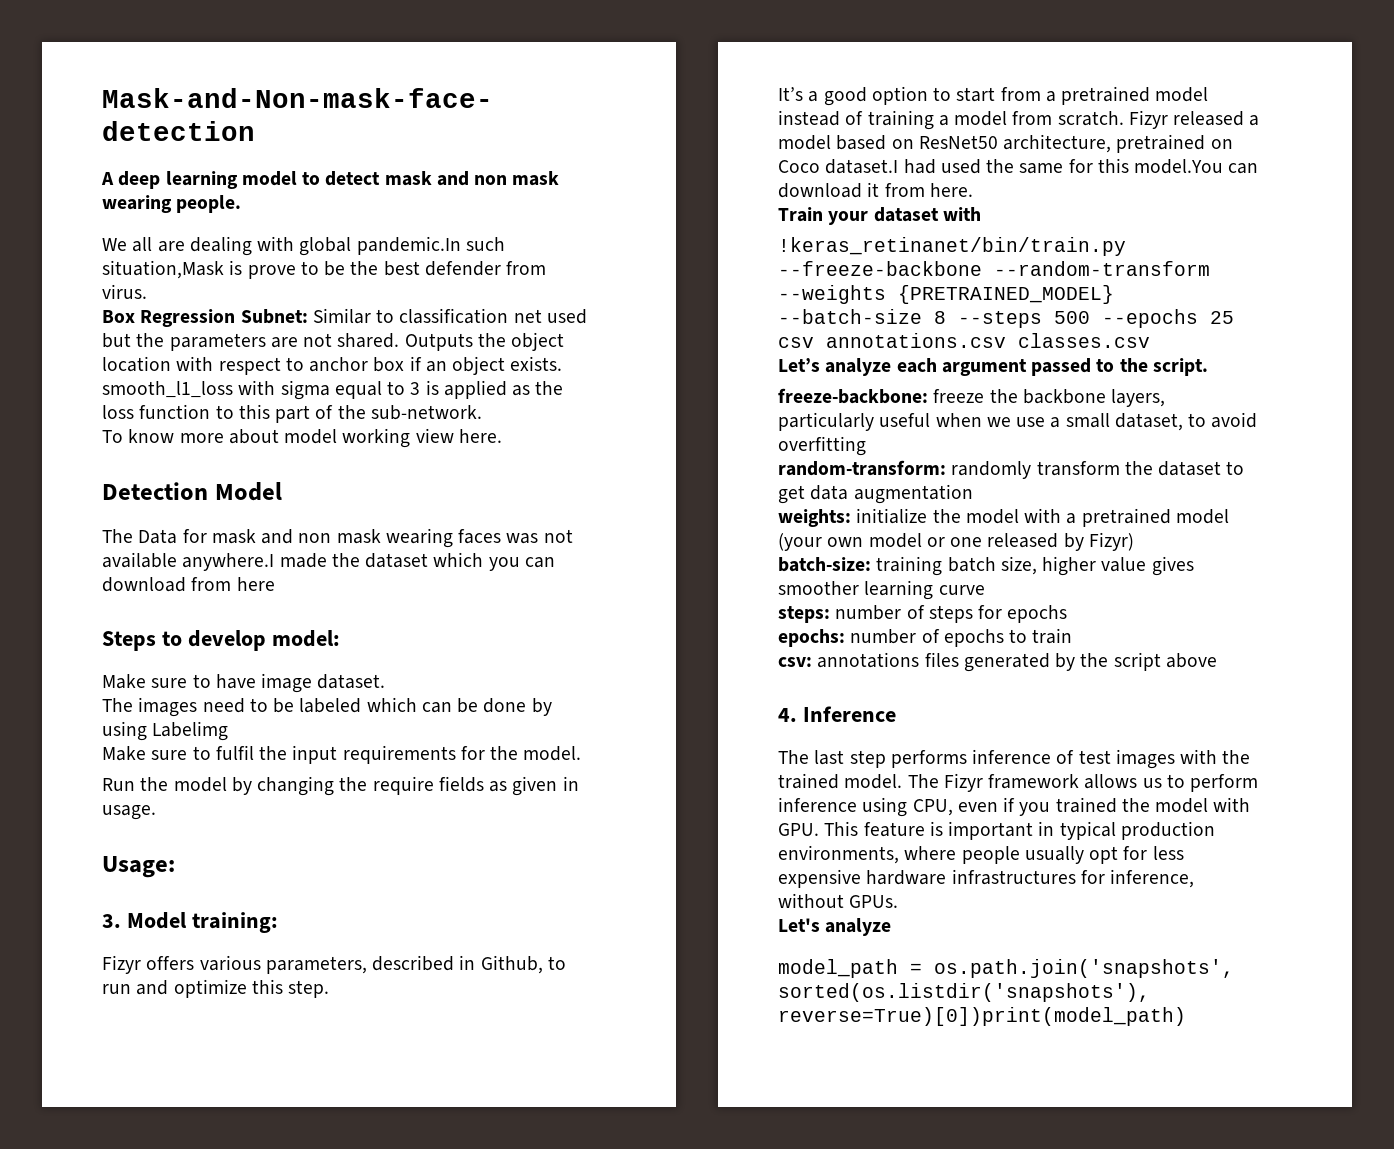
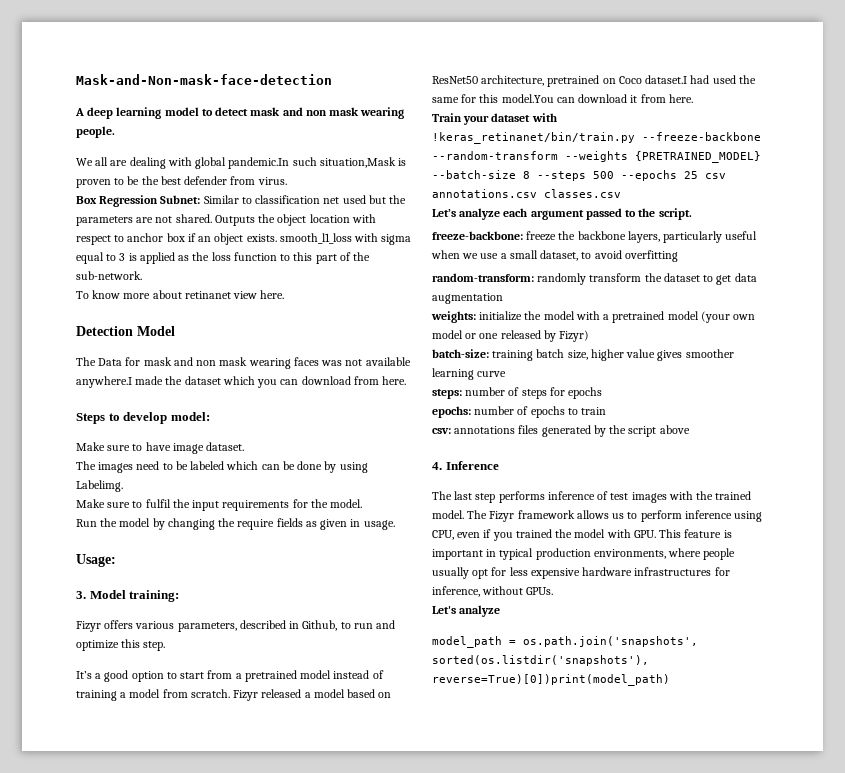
- We all are dealing with global pandemic.In such situation,Mask is prove to be the best defender from virus.
+ We all are dealing with global pandemic.In such situation,Mask is proven to be the best defender from virus.
- To know more about model working view here.
+ To know more about retinanet view here.
- The Data for mask and non mask wearing faces was not available anywhere.I made the dataset which you can download from here
+ The Data for mask and non mask wearing faces was not available anywhere.I made the dataset which you can download from here.
- The images need to be labeled which can be done by using Labelimg
+ The images need to be labeled which can be done by using Labelimg.

